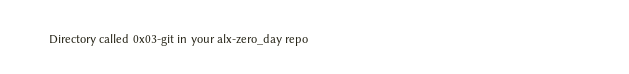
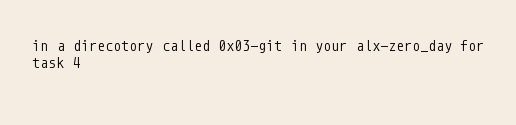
- Directory called 0x03-git in your alx-zero_day repo
+ in a direcotory called 0x03-git in your alx-zero_day for task 4

